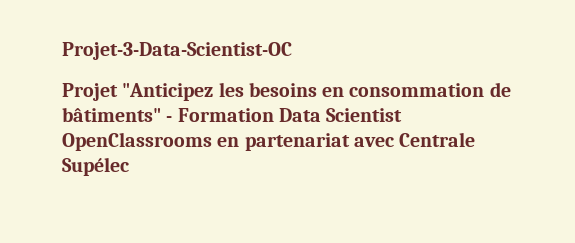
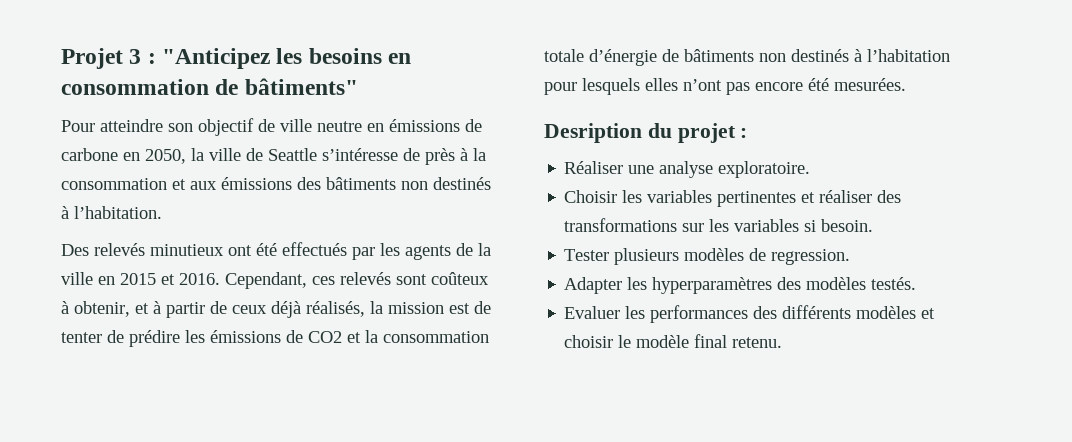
- Projet-3-Data-Scientist-OC
- Projet "Anticipez les besoins en consommation de bâtiments" - Formation Data Scientist OpenClassrooms en partenariat avec Centrale Supélec
+ Projet 3 : "Anticipez les besoins en consommation de bâtiments"
+ Pour atteindre son objectif de ville neutre en émissions de carbone en 2050, la ville de Seattle s’intéresse de près à la consommation et aux émissions des bâtiments non destinés à l’habitation.
+ Des relevés minutieux ont été effectués par les agents de la ville en 2015 et 2016. Cependant, ces relevés sont coûteux à obtenir, et à partir de ceux déjà réalisés, la mission est de tenter de prédire les émissions de CO2 et la consommation totale d’énergie de bâtiments non destinés à l’habitation pour lesquels elles n’ont pas encore été mesurées.
+ Desription du projet :
+ Réaliser une analyse exploratoire.
+ Choisir les variables pertinentes et réaliser des transformations sur les variables si besoin.
+ Tester plusieurs modèles de regression.
+ Adapter les hyperparamètres des modèles testés.
+ Evaluer les performances des différents modèles et choisir le modèle final retenu.

